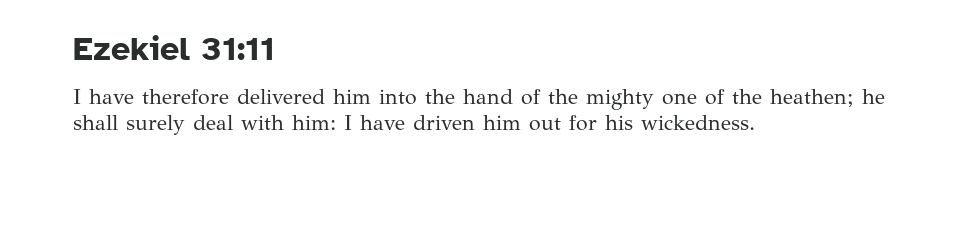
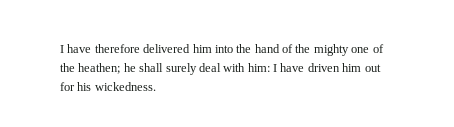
- Ezekiel 31:11

